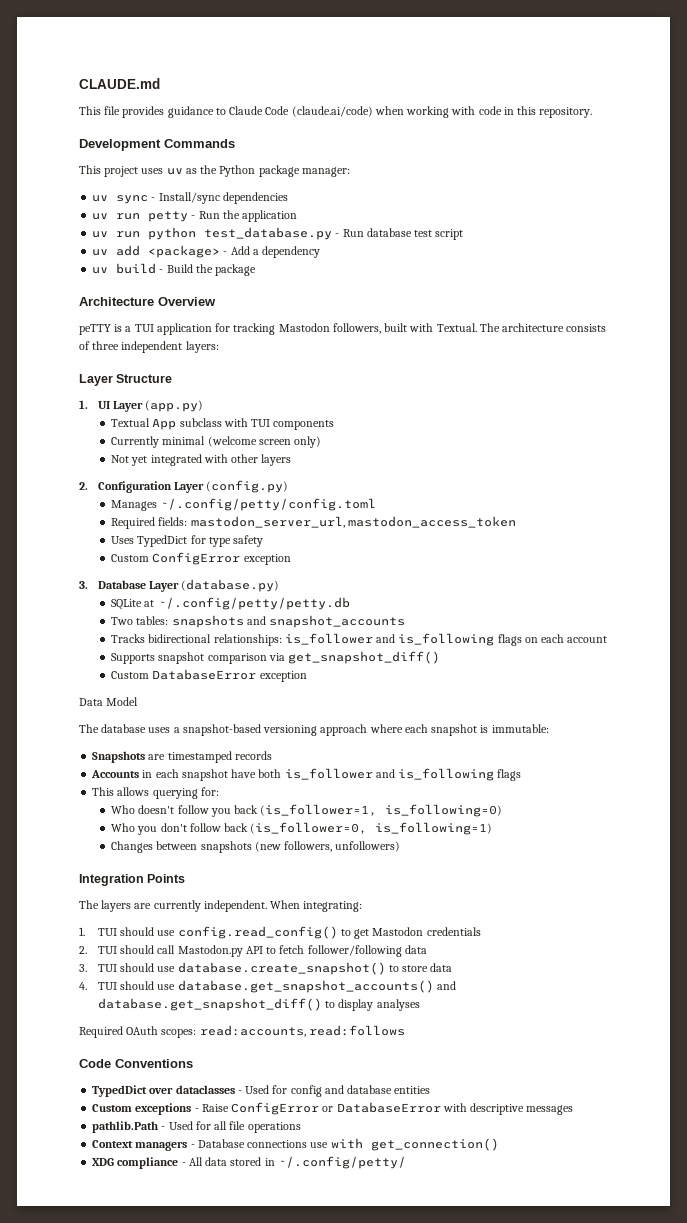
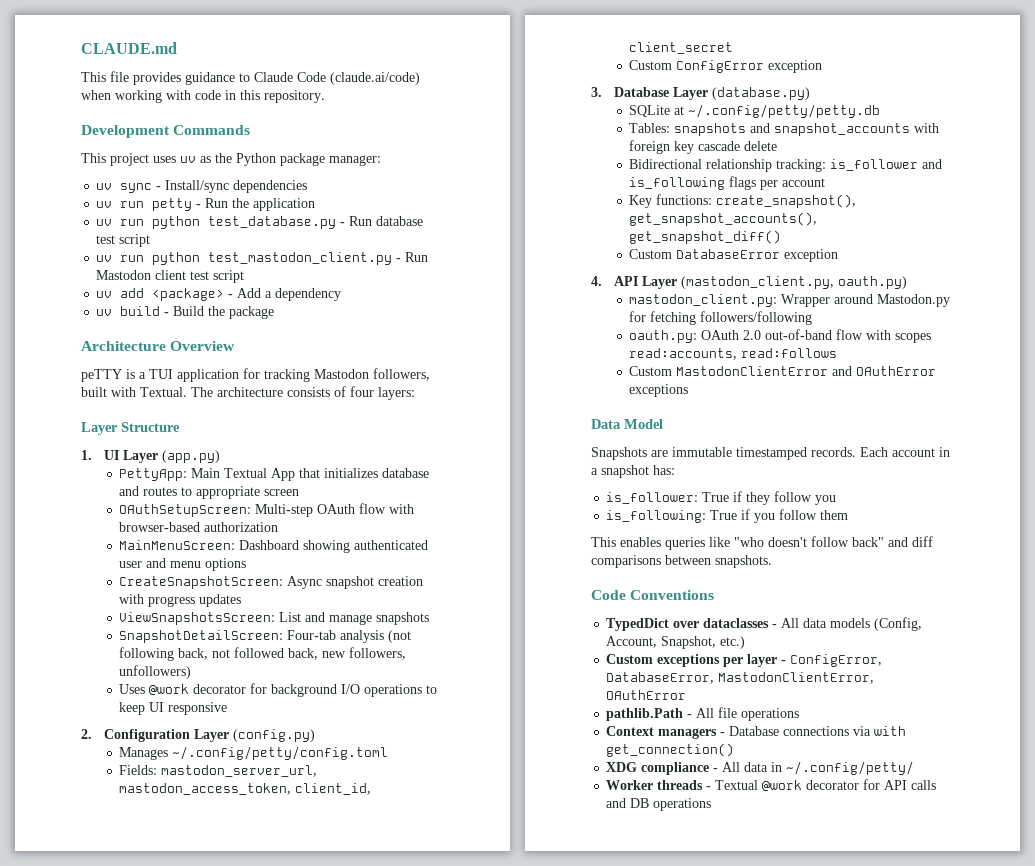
+ uv run python test_mastodon_client.py - Run Mastodon client test script
- The architecture consists of three independent layers:
+ The architecture consists of four layers:
- Textual App subclass with TUI components
- Currently minimal (welcome screen only)
- Not yet integrated with other layers
+ PettyApp: Main Textual App that initializes database and routes to appropriate screen
+ OAuthSetupScreen: Multi-step OAuth flow with browser-based authorization
+ MainMenuScreen: Dashboard showing authenticated user and menu options
+ CreateSnapshotScreen: Async snapshot creation with progress updates
+ ViewSnapshotsScreen: List and manage snapshots
+ SnapshotDetailScreen: Four-tab analysis (not following back, not followed back, new followers, unfollowers)
+ Uses @work decorator for background I/O operations to keep UI responsive
- Required fields: mastodon_server_url, mastodon_access_token
- Uses TypedDict for type safety
+ Fields: mastodon_server_url, mastodon_access_token, client_id, client_secret
- Two tables: snapshots and snapshot_accounts
- Tracks bidirectional relationships: is_follower and is_following flags on each account
+ Tables: snapshots and snapshot_accounts with foreign key cascade delete
+ Bidirectional relationship tracking: is_follower and is_following flags per account
- Supports snapshot comparison via get_snapshot_diff()
+ Key functions: create_snapshot(), get_snapshot_accounts(), get_snapshot_diff()
+ 4. API Layer (mastodon_client.py, oauth.py)
+ mastodon_client.py: Wrapper around Mastodon.py for fetching followers/following
+ oauth.py: OAuth 2.0 out-of-band flow with scopes read:accounts, read:follows
+ Custom MastodonClientError and OAuthError exceptions
  Data Model
- The database uses a snapshot-based versioning approach where each snapshot is immutable:
- Snapshots are timestamped records
- Accounts in each snapshot have both is_follower and is_following flags
- This allows querying for:
- Who doesn't follow you back (is_follower=1, is_following=0)
- Who you don't follow back (is_follower=0, is_following=1)
- Changes between snapshots (new followers, unfollowers)
- Integration Points
- The layers are currently independent. When integrating:
- 1. TUI should use config.read_config() to get Mastodon credentials
- 2. TUI should call Mastodon.py API to fetch follower/following data
- 3. TUI should use database.create_snapshot() to store data
- 4. TUI should use database.get_snapshot_accounts() and database.get_snapshot_diff() to display analyses
- Required OAuth scopes: read:accounts, read:follows
+ Snapshots are immutable timestamped records. Each account in a snapshot has:
+ is_follower: True if they follow you
+ is_following: True if you follow them
+ This enables queries like "who doesn't follow back" and diff comparisons between snapshots.
- TypedDict over dataclasses - Used for config and database entities
- Custom exceptions - Raise ConfigError or DatabaseError with descriptive messages
+ TypedDict over dataclasses - All data models (Config, Account, Snapshot, etc.)
+ Custom exceptions per layer - ConfigError, DatabaseError, MastodonClientError, OAuthError
- pathlib.Path - Used for all file operations
+ pathlib.Path - All file operations
- Context managers - Database connections use with get_connection()
+ Context managers - Database connections via with get_connection()
- XDG compliance - All data stored in ~/.config/petty/
+ XDG compliance - All data in ~/.config/petty/
+ Worker threads - Textual @work decorator for API calls and DB operations

